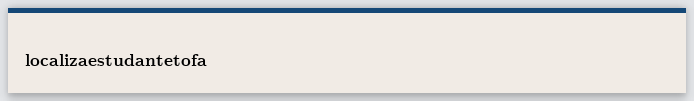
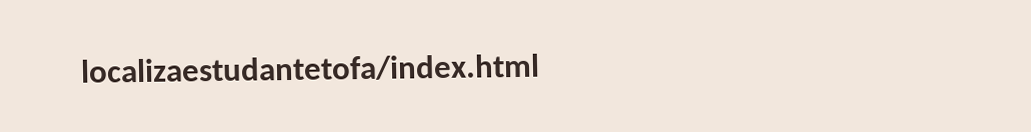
- localizaestudantetofa
+ localizaestudantetofa/index.html

